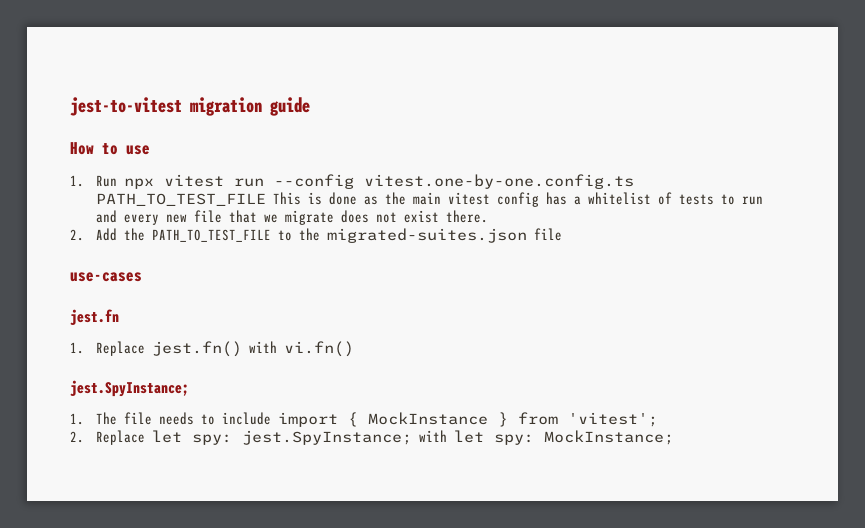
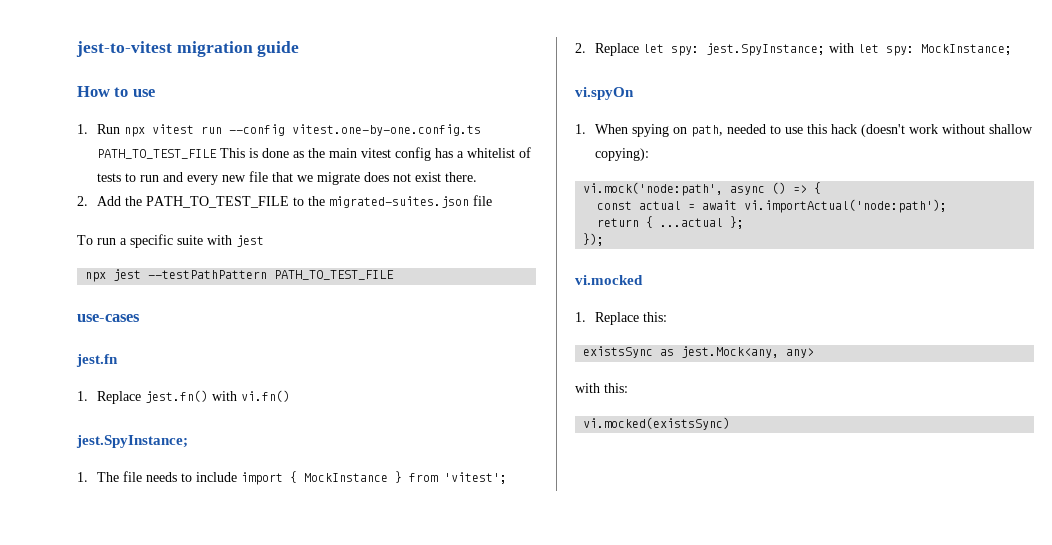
+ To run a specific suite with jest
+ npx jest --testPathPattern PATH_TO_TEST_FILE
+ vi.spyOn
+ 1. When spying on path, needed to use this hack (doesn't work without shallow copying):
+ vi.mock('node:path', async () => {
+ const actual = await vi.importActual('node:path');
+ return { ...actual };
+ });
+ vi.mocked
+ 1. Replace this:
+ existsSync as jest.Mock<any, any>
+ with this:
+ vi.mocked(existsSync)

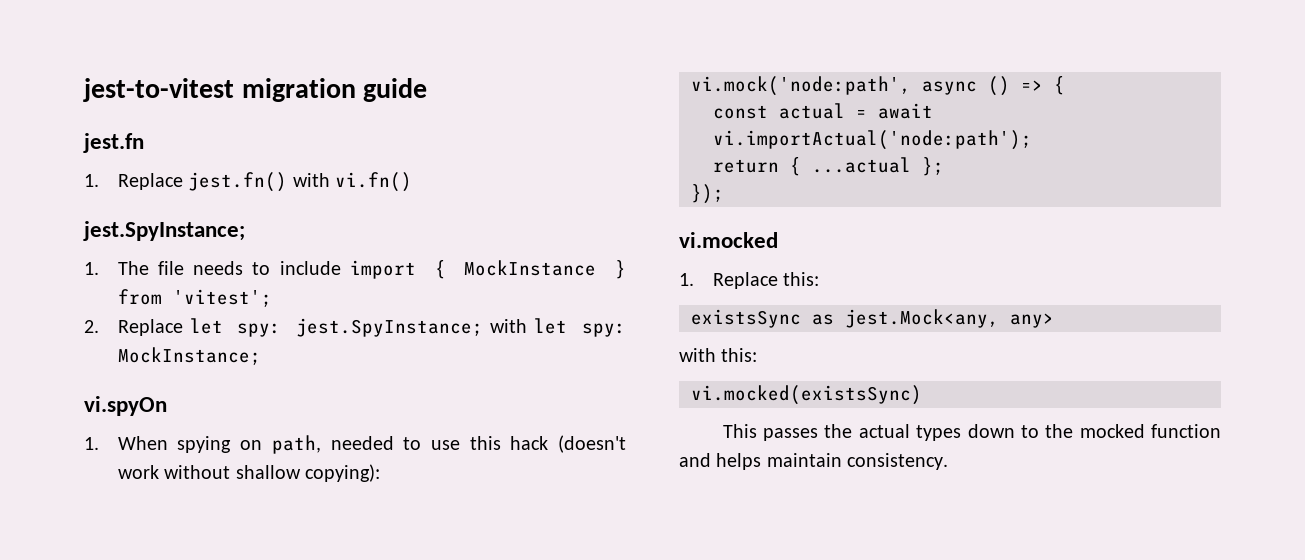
- How to use
- 1. Run npx vitest run --config vitest.one-by-one.config.ts PATH_TO_TEST_FILE This is done as the main vitest config has a whitelist of tests to run and every new file that we migrate does not exist there.
- 2. Add the PATH_TO_TEST_FILE to the migrated-suites.json file
- To run a specific suite with jest
- npx jest --testPathPattern PATH_TO_TEST_FILE
- use-cases
+ This passes the actual types down to the mocked function and helps maintain consistency.

